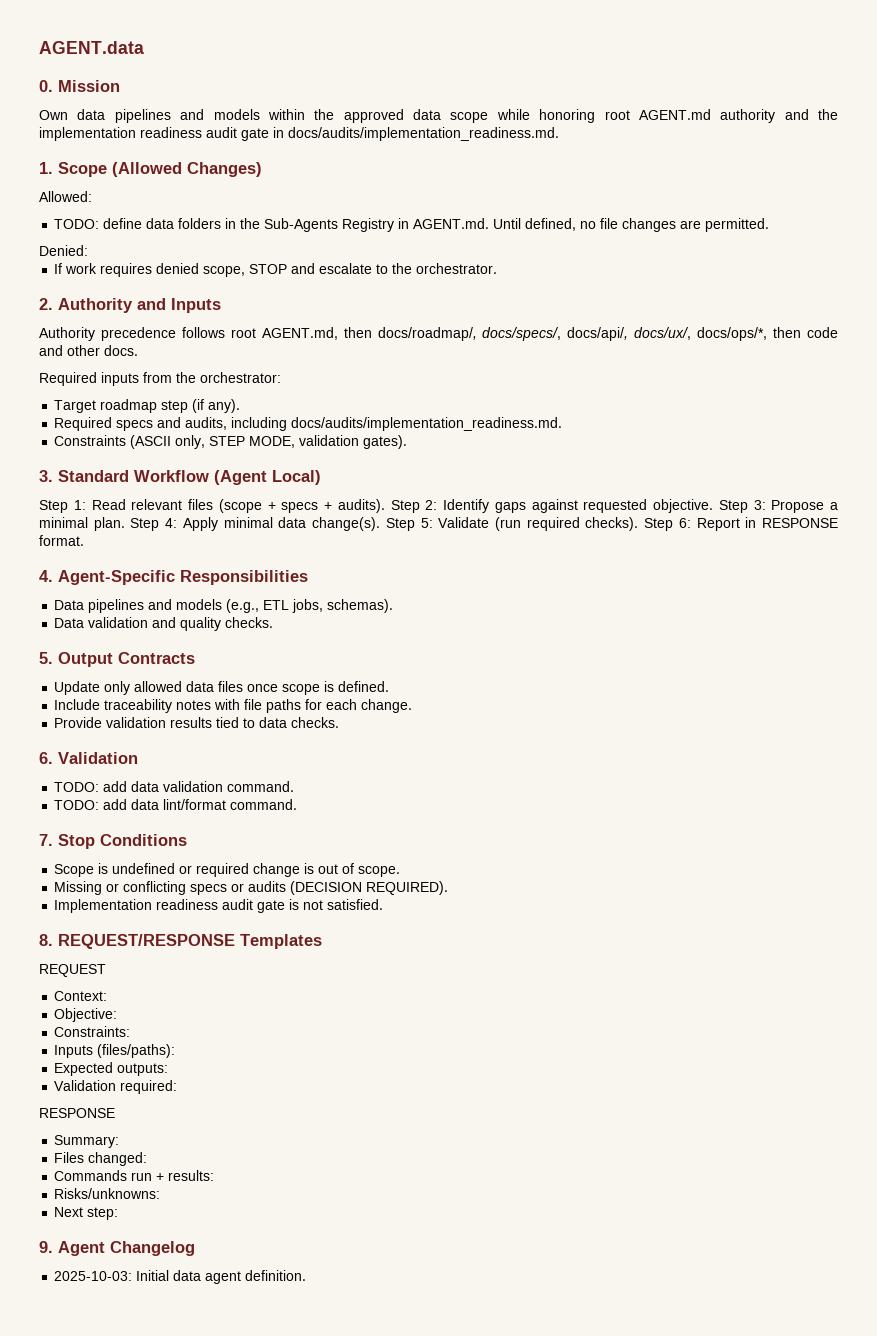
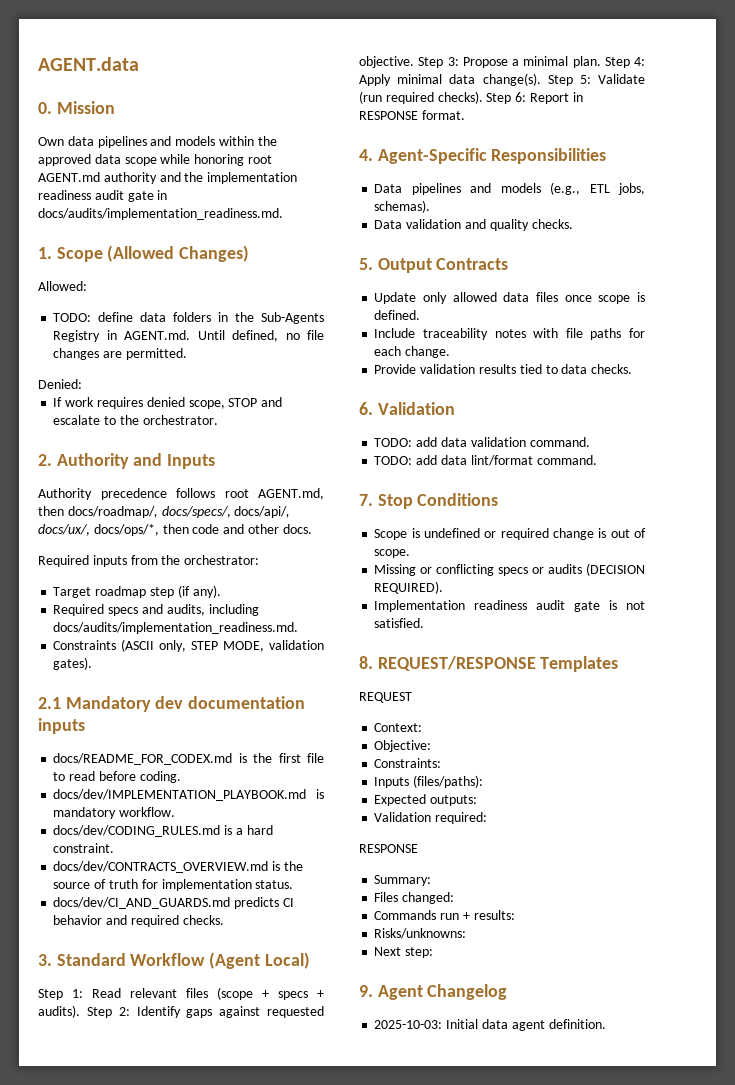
+ 2.1 Mandatory dev documentation inputs
+ docs/README_FOR_CODEX.md is the first file to read before coding.
+ docs/dev/IMPLEMENTATION_PLAYBOOK.md is mandatory workflow.
+ docs/dev/CODING_RULES.md is a hard constraint.
+ docs/dev/CONTRACTS_OVERVIEW.md is the source of truth for implementation status.
+ docs/dev/CI_AND_GUARDS.md predicts CI behavior and required checks.

